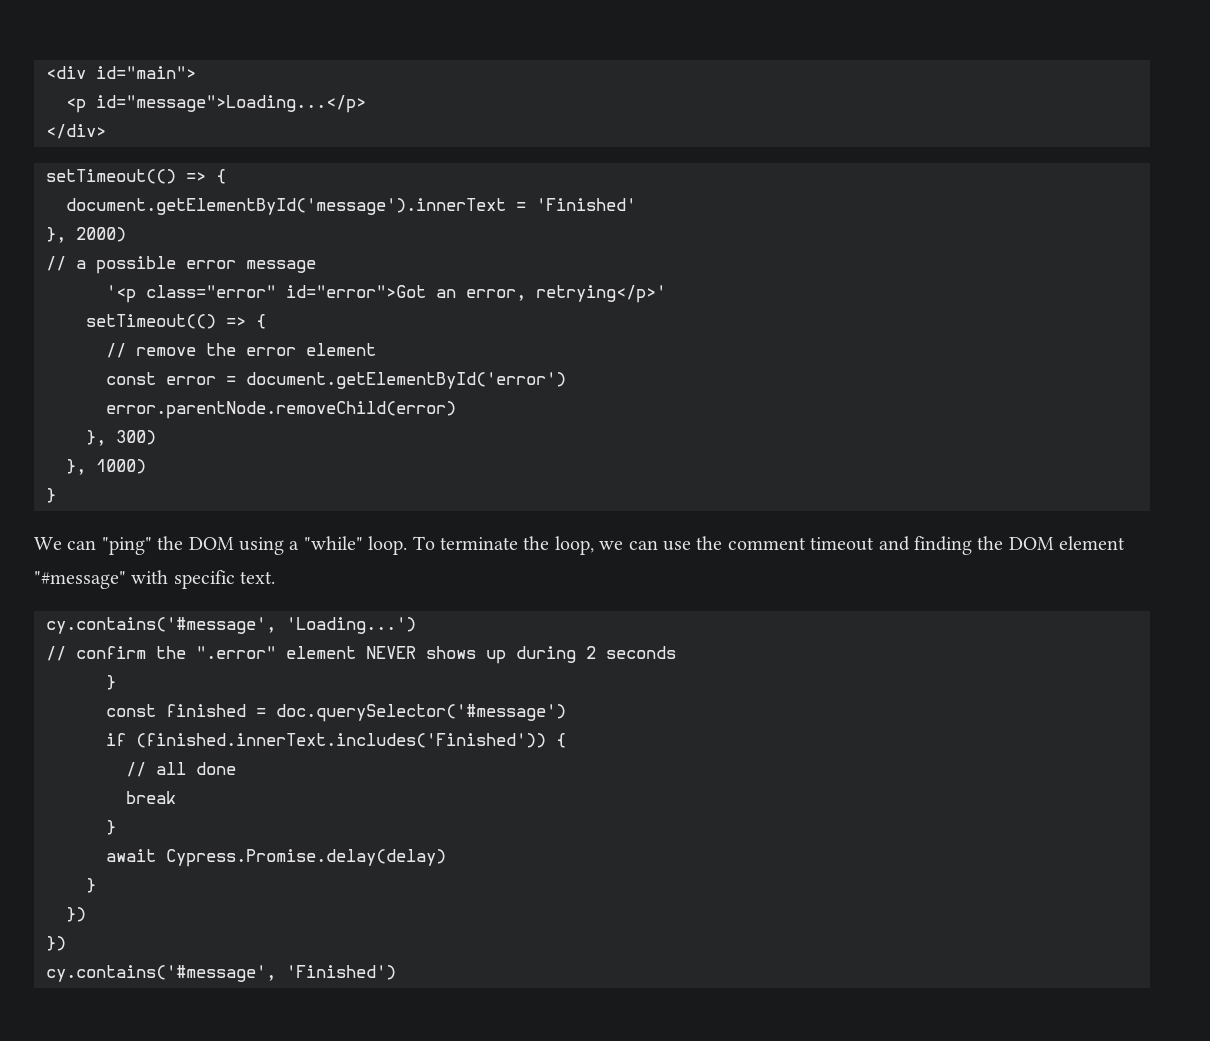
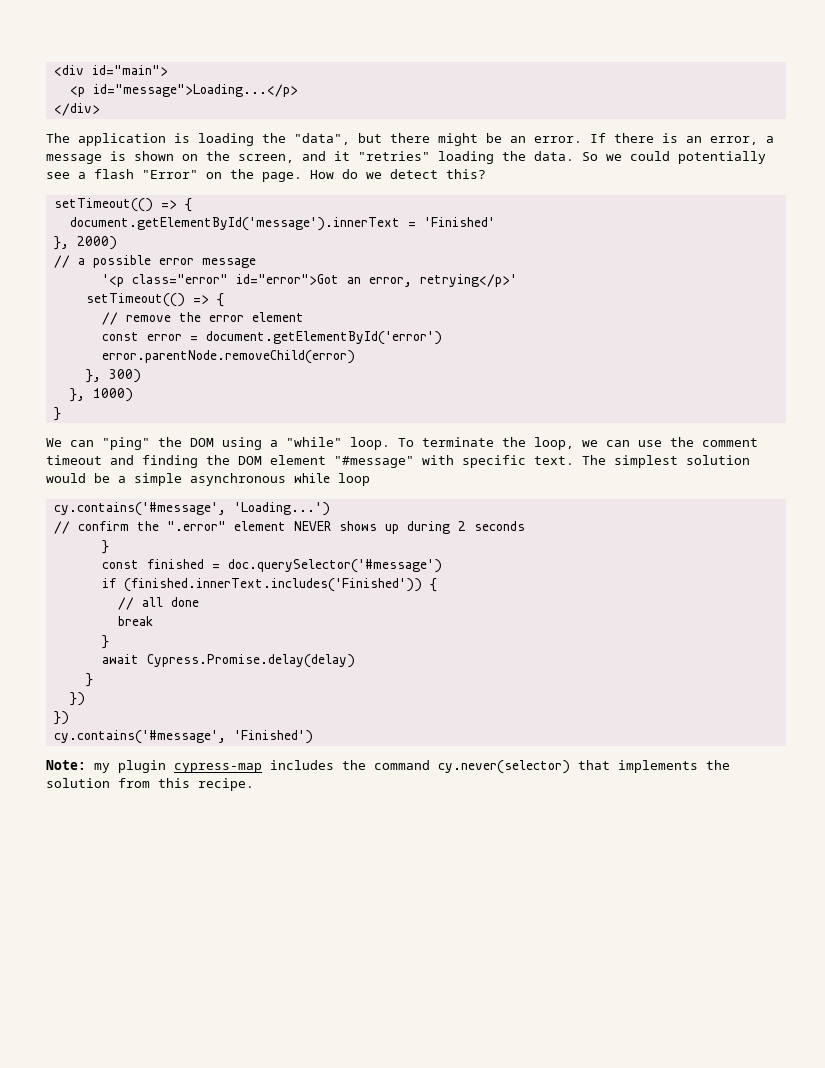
+ The application is loading the "data", but there might be an error. If there is an error, a message is shown on the screen, and it "retries" loading the data. So we could potentially see a flash "Error" on the page. How do we detect this?
+ The simplest solution would be a simple asynchronous while loop
+ Note: my plugin cypress-map includes the command cy.never(selector) that implements the solution from this recipe.

